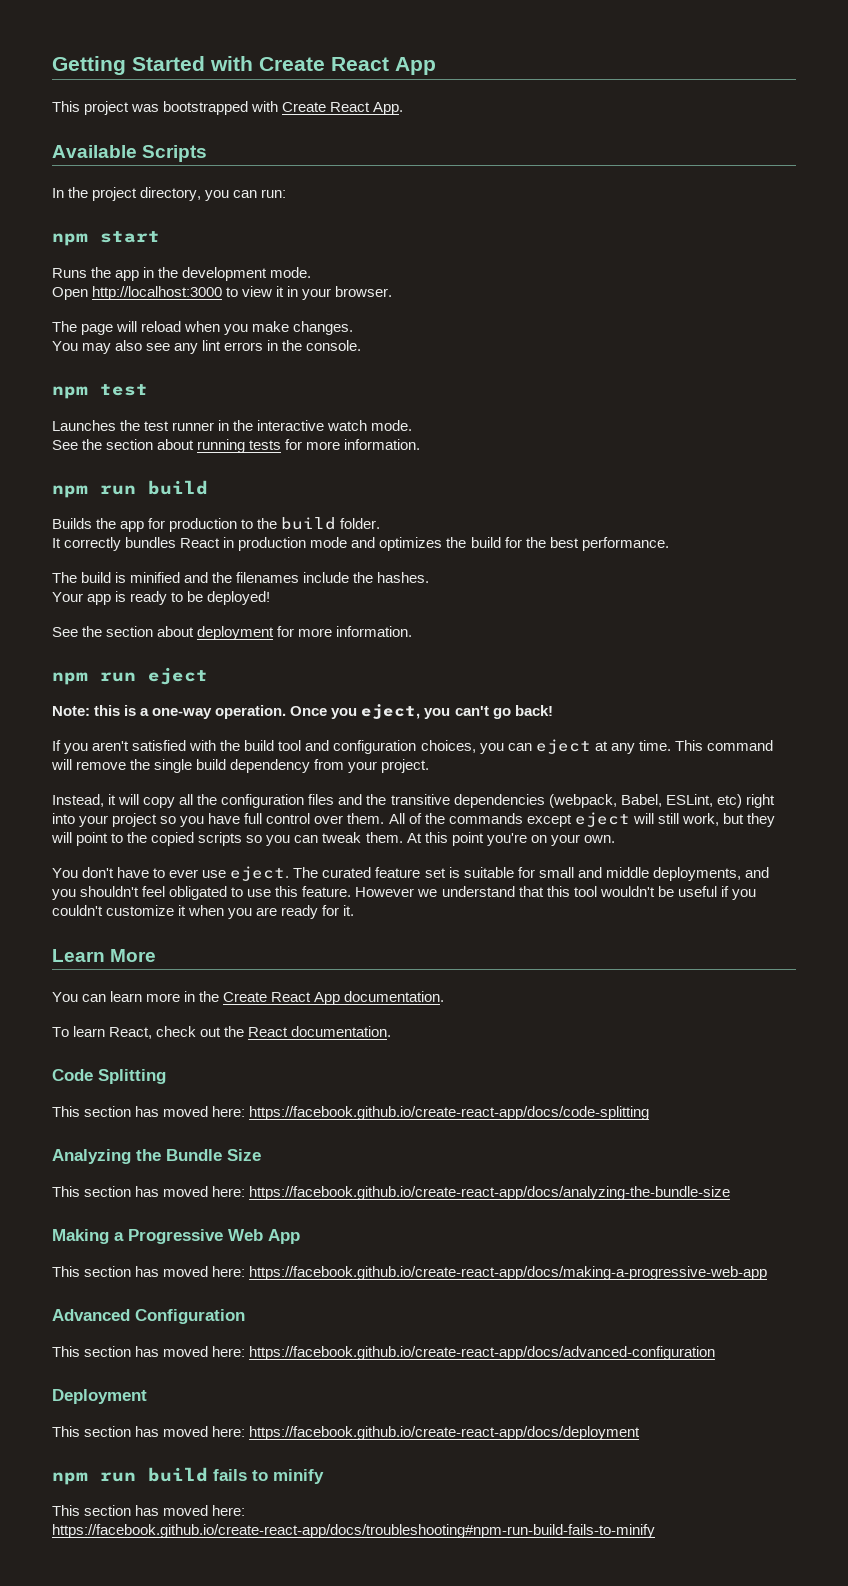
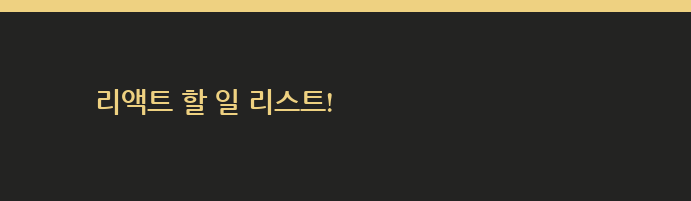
- Getting Started with Create React App
- This project was bootstrapped with Create React App.
- Available Scripts
- In the project directory, you can run:
- npm start
- Runs the app in the development mode.
- Open http://localhost:3000 to view it in your browser.
- The page will reload when you make changes.
- You may also see any lint errors in the console.
- npm test
- Launches the test runner in the interactive watch mode.
- See the section about running tests for more information.
- npm run build
- Builds the app for production to the build folder.
- It correctly bundles React in production mode and optimizes the build for the best performance.
- The build is minified and the filenames include the hashes.
- Your app is ready to be deployed!
- See the section about deployment for more information.
- npm run eject
- Note: this is a one-way operation. Once you eject, you can't go back!
- If you aren't satisfied with the build tool and configuration choices, you can eject at any time. This command will remove the single build dependency from your project.
- Instead, it will copy all the configuration files and the transitive dependencies (webpack, Babel, ESLint, etc) right into your project so you have full control over them. All of the commands except eject will still work, but they will point to the copied scripts so you can tweak them. At this point you're on your own.
- You don't have to ever use eject. The curated feature set is suitable for small and middle deployments, and you shouldn't feel obligated to use this feature. However we understand that this tool wouldn't be useful if you couldn't customize it when you are ready for it.
- Learn More
- You can learn more in the Create React App documentation.
- To learn React, check out the React documentation.
- Code Splitting
- This section has moved here: https://facebook.github.io/create-react-app/docs/code-splitting
- Analyzing the Bundle Size
- This section has moved here: https://facebook.github.io/create-react-app/docs/analyzing-the-bundle-size
- Making a Progressive Web App
- This section has moved here: https://facebook.github.io/create-react-app/docs/making-a-progressive-web-app
- Advanced Configuration
- This section has moved here: https://facebook.github.io/create-react-app/docs/advanced-configuration
- Deployment
- This section has moved here: https://facebook.github.io/create-react-app/docs/deployment
- npm run build fails to minify
- This section has moved here: https://facebook.github.io/create-react-app/docs/troubleshooting#npm-run-build-fails-to-minify
+ 리액트 할 일 리스트!

